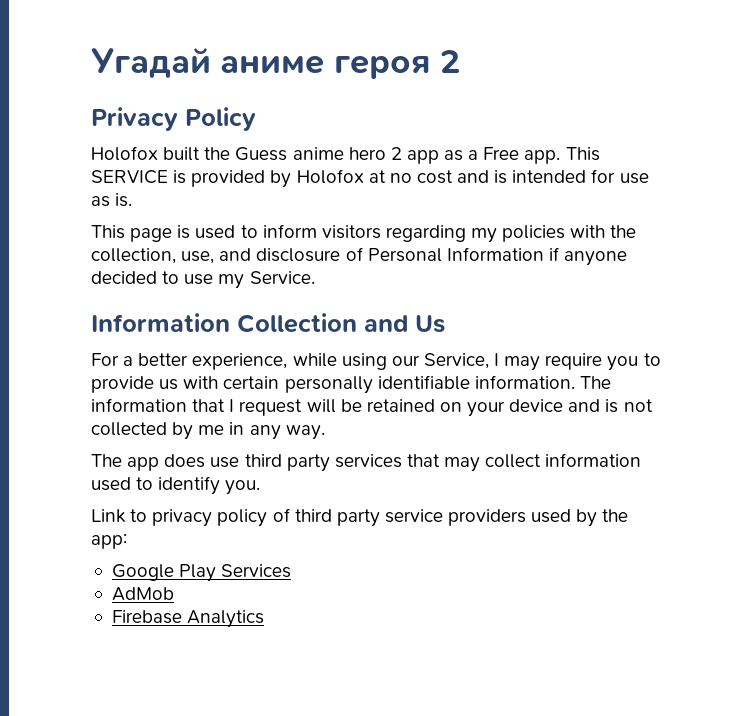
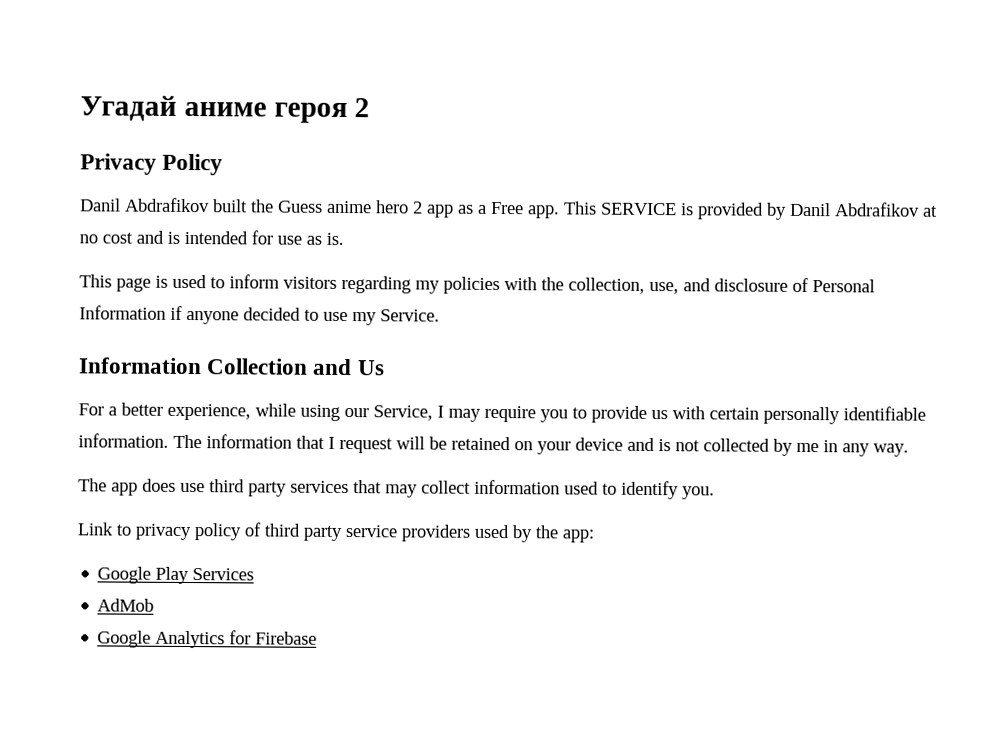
- Holofox built the Guess anime hero 2 app as a Free app.
+ Danil Abdrafikov built the Guess anime hero 2 app as a Free app.
- This SERVICE is provided by Holofox at no cost and is intended for use as is.
+ This SERVICE is provided by Danil Abdrafikov at no cost and is intended for use as is.
- Firebase Analytics
+ Google Analytics for Firebase

